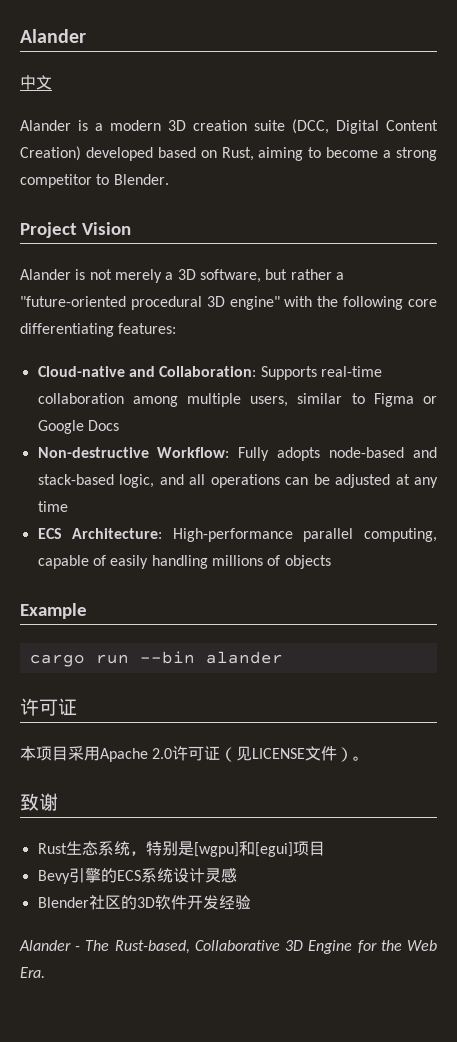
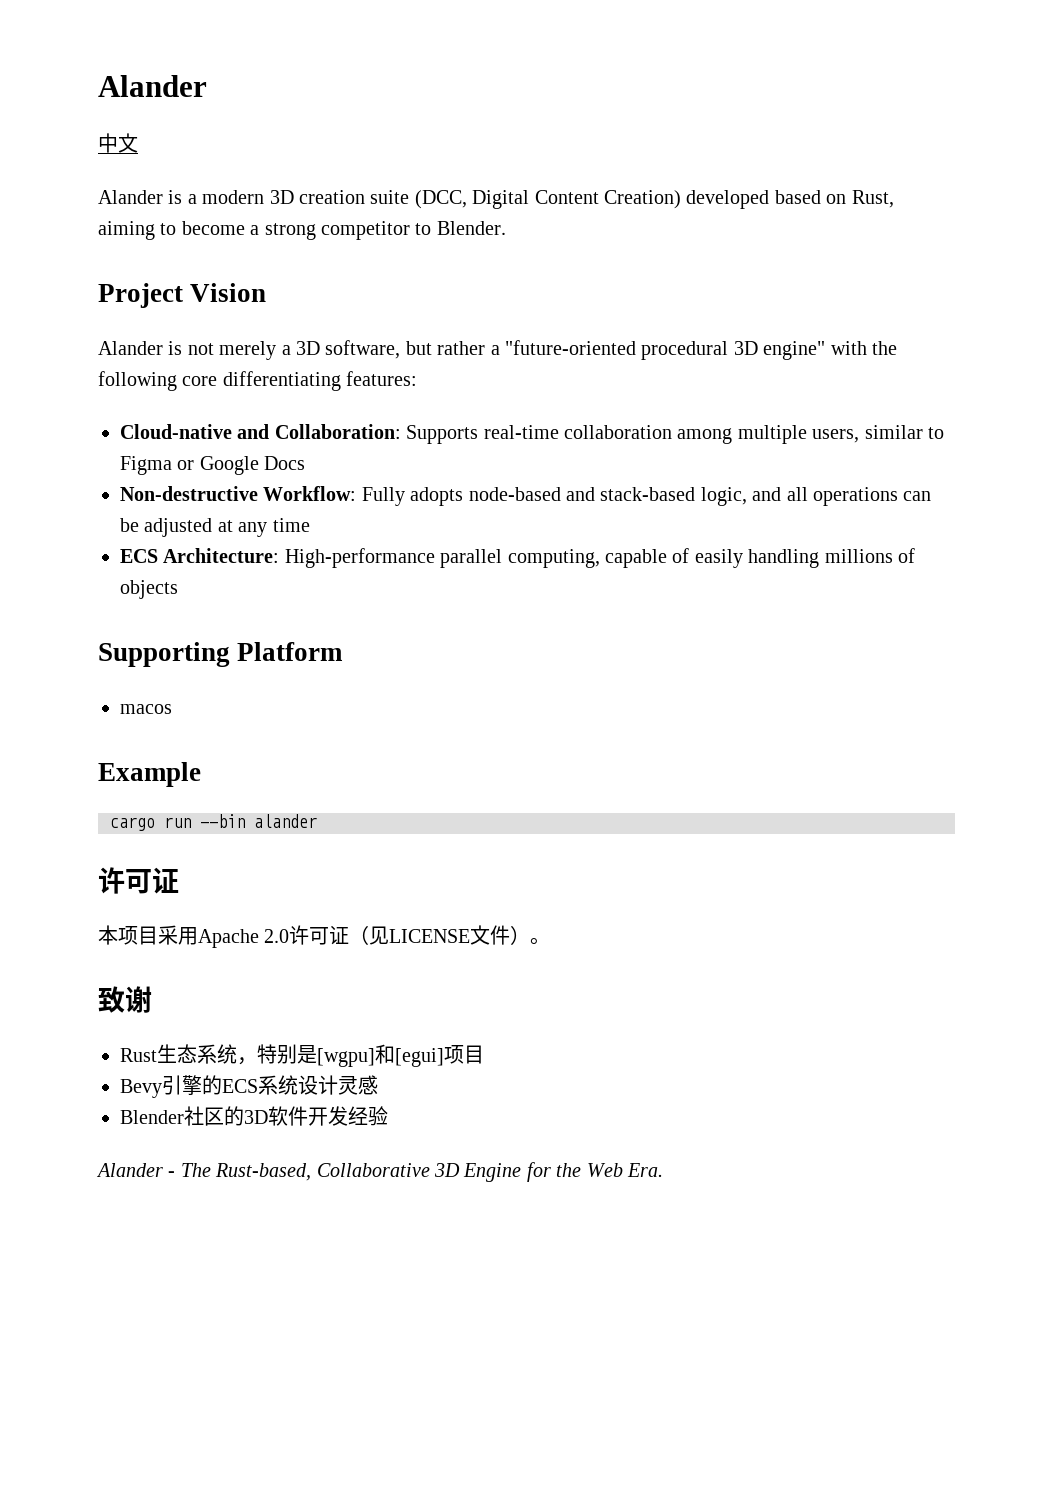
+ Supporting Platform
+ macos

